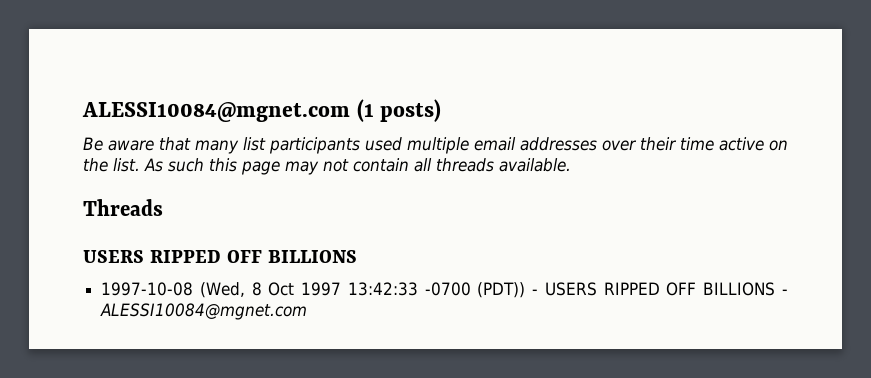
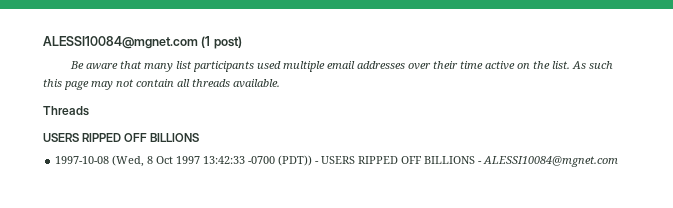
- ALESSI10084@mgnet.com (1 posts)
+ ALESSI10084@mgnet.com (1 post)

